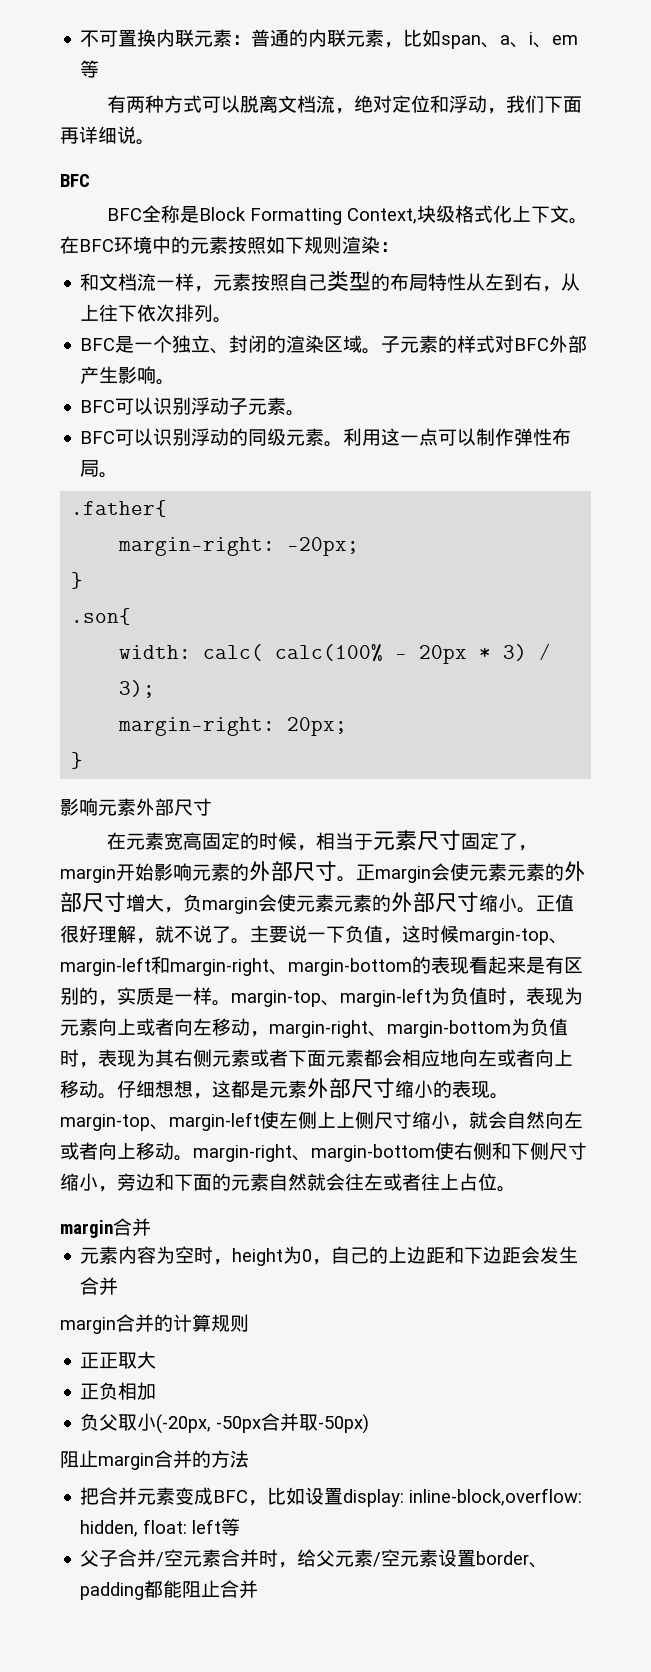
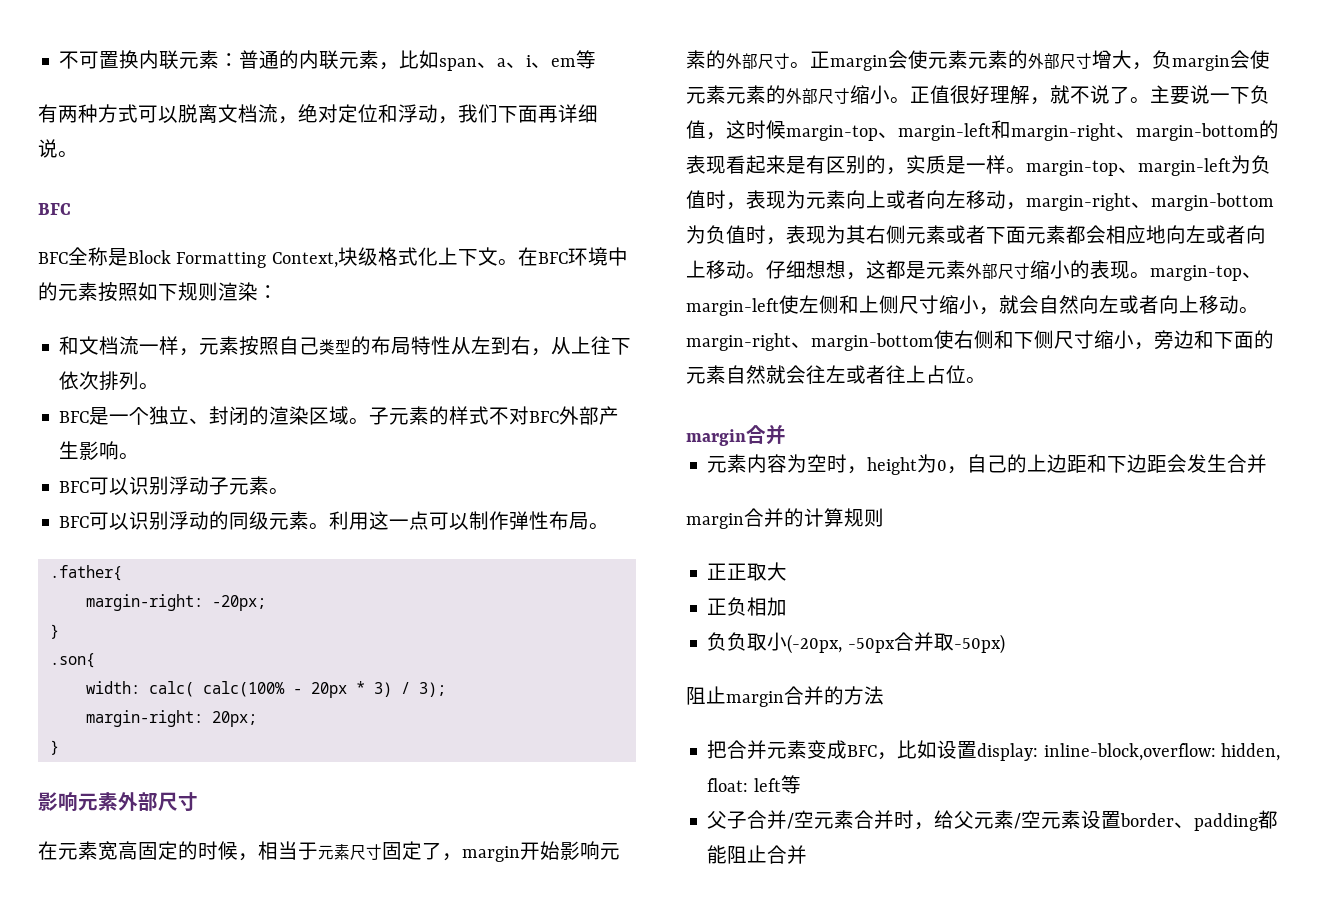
- 子元素的样式对BFC外部产生影响。
+ 子元素的样式不对BFC外部产生影响。
- 仔细想想，这都是元素外部尺寸缩小的表现。margin-top、margin-left使左侧上上侧尺寸缩小，就会自然向左或者向上移动。margin-right、margin-bottom使右侧和下侧尺寸缩小，旁边和下面的元素自然就会往左或者往上占位。
+ 仔细想想，这都是元素外部尺寸缩小的表现。margin-top、margin-left使左侧和上侧尺寸缩小，就会自然向左或者向上移动。margin-right、margin-bottom使右侧和下侧尺寸缩小，旁边和下面的元素自然就会往左或者往上占位。
- 负父取小(-20px, -50px合并取-50px)
+ 负负取小(-20px, -50px合并取-50px)

